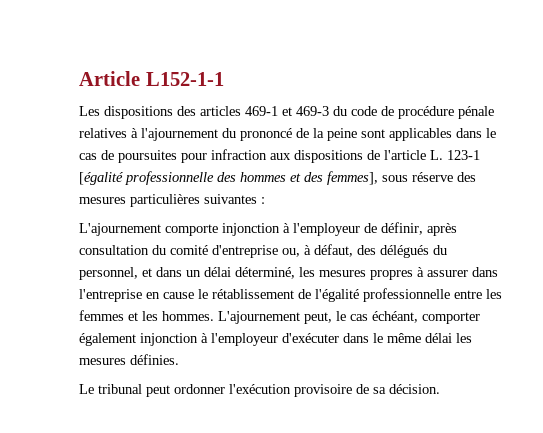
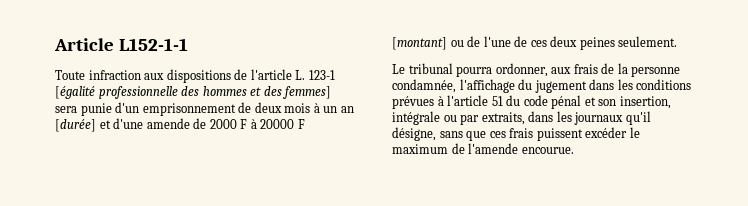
- Les dispositions des articles 469-1 et 469-3 du code de procédure pénale relatives à l'ajournement du prononcé de la peine sont applicables dans le cas de poursuites pour infraction aux dispositions de l'article L. 123-1 [égalité professionnelle des hommes et des femmes], sous réserve des mesures particulières suivantes :
- L'ajournement comporte injonction à l'employeur de définir, après consultation du comité d'entreprise ou, à défaut, des délégués du personnel, et dans un délai déterminé, les mesures propres à assurer dans l'entreprise en cause le rétablissement de l'égalité professionnelle entre les femmes et les hommes. L'ajournement peut, le cas échéant, comporter également injonction à l'employeur d'exécuter dans le même délai les mesures définies.
- Le tribunal peut ordonner l'exécution provisoire de sa décision.
+ Toute infraction aux dispositions de l'article L. 123-1 [égalité professionnelle des hommes et des femmes] sera punie d'un emprisonnement de deux mois à un an [durée] et d'une amende de 2000 F à 20000 F [montant] ou de l'une de ces deux peines seulement.
+ Le tribunal pourra ordonner, aux frais de la personne condamnée, l'affichage du jugement dans les conditions prévues à l'article 51 du code pénal et son insertion, intégrale ou par extraits, dans les journaux qu'il désigne, sans que ces frais puissent excéder le maximum de l'amende encourue.

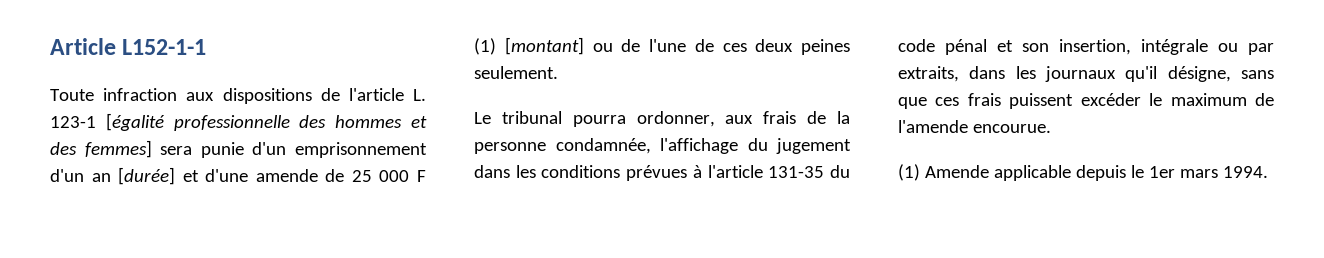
- Toute infraction aux dispositions de l'article L. 123-1 [égalité professionnelle des hommes et des femmes] sera punie d'un emprisonnement de deux mois à un an [durée] et d'une amende de 2000 F à 20000 F [montant] ou de l'une de ces deux peines seulement.
+ Toute infraction aux dispositions de l'article L. 123-1 [égalité professionnelle des hommes et des femmes] sera punie d'un emprisonnement d'un an [durée] et d'une amende de 25 000 F (1) [montant] ou de l'une de ces deux peines seulement.
- Le tribunal pourra ordonner, aux frais de la personne condamnée, l'affichage du jugement dans les conditions prévues à l'article 51 du code pénal et son insertion, intégrale ou par extraits, dans les journaux qu'il désigne, sans que ces frais puissent excéder le maximum de l'amende encourue.
+ Le tribunal pourra ordonner, aux frais de la personne condamnée, l'affichage du jugement dans les conditions prévues à l'article 131-35 du code pénal et son insertion, intégrale ou par extraits, dans les journaux qu'il désigne, sans que ces frais puissent excéder le maximum de l'amende encourue.
+ (1) Amende applicable depuis le 1er mars 1994.

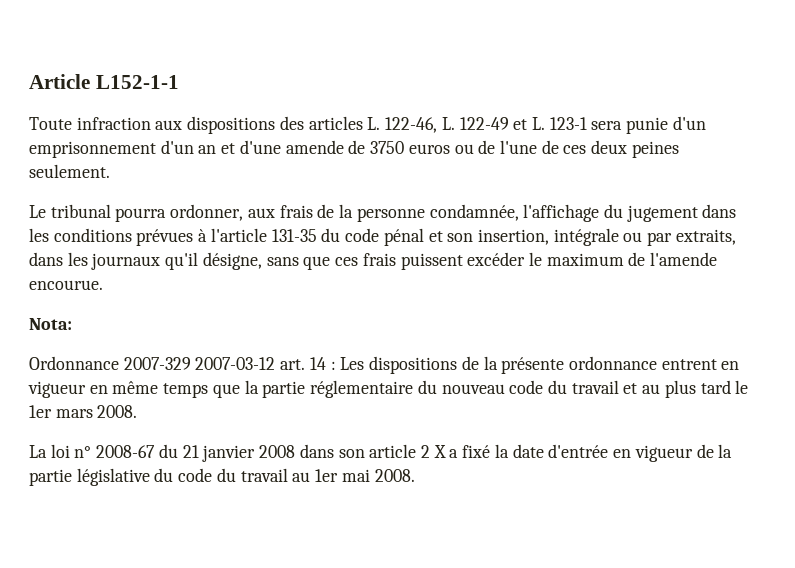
- Toute infraction aux dispositions de l'article L. 123-1 [égalité professionnelle des hommes et des femmes] sera punie d'un emprisonnement d'un an [durée] et d'une amende de 25 000 F (1) [montant] ou de l'une de ces deux peines seulement.
+ Toute infraction aux dispositions des articles L. 122-46, L. 122-49 et L. 123-1 sera punie d'un emprisonnement d'un an et d'une amende de 3750 euros ou de l'une de ces deux peines seulement.
- (1) Amende applicable depuis le 1er mars 1994.
+ Nota:
+ Ordonnance 2007-329 2007-03-12 art. 14 : Les dispositions de la présente ordonnance entrent en vigueur en même temps que la partie réglementaire du nouveau code du travail et au plus tard le 1er mars 2008.
+ La loi n° 2008-67 du 21 janvier 2008 dans son article 2 X a fixé la date d'entrée en vigueur de la partie législative du code du travail au 1er mai 2008.

